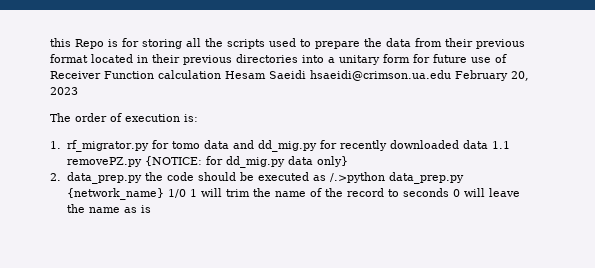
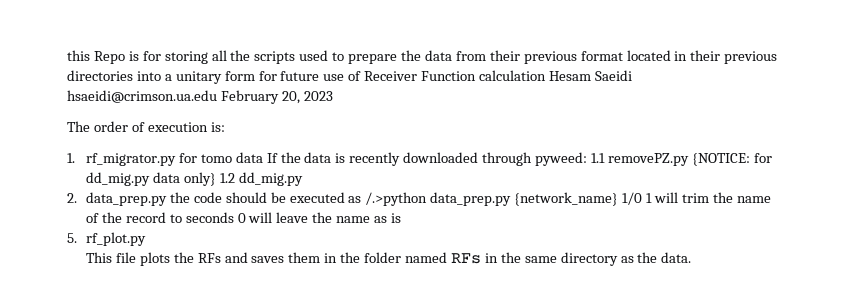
- 1. rf_migrator.py for tomo data and dd_mig.py for recently downloaded data 1.1 removePZ.py {NOTICE: for dd_mig.py data only}
+ 1. rf_migrator.py for tomo data If the data is recently downloaded through pyweed: 1.1 removePZ.py {NOTICE: for dd_mig.py data only} 1.2 dd_mig.py
+ 5. rf_plot.py
+ This file plots the RFs and saves them in the folder named RFs in the same directory as the data.

